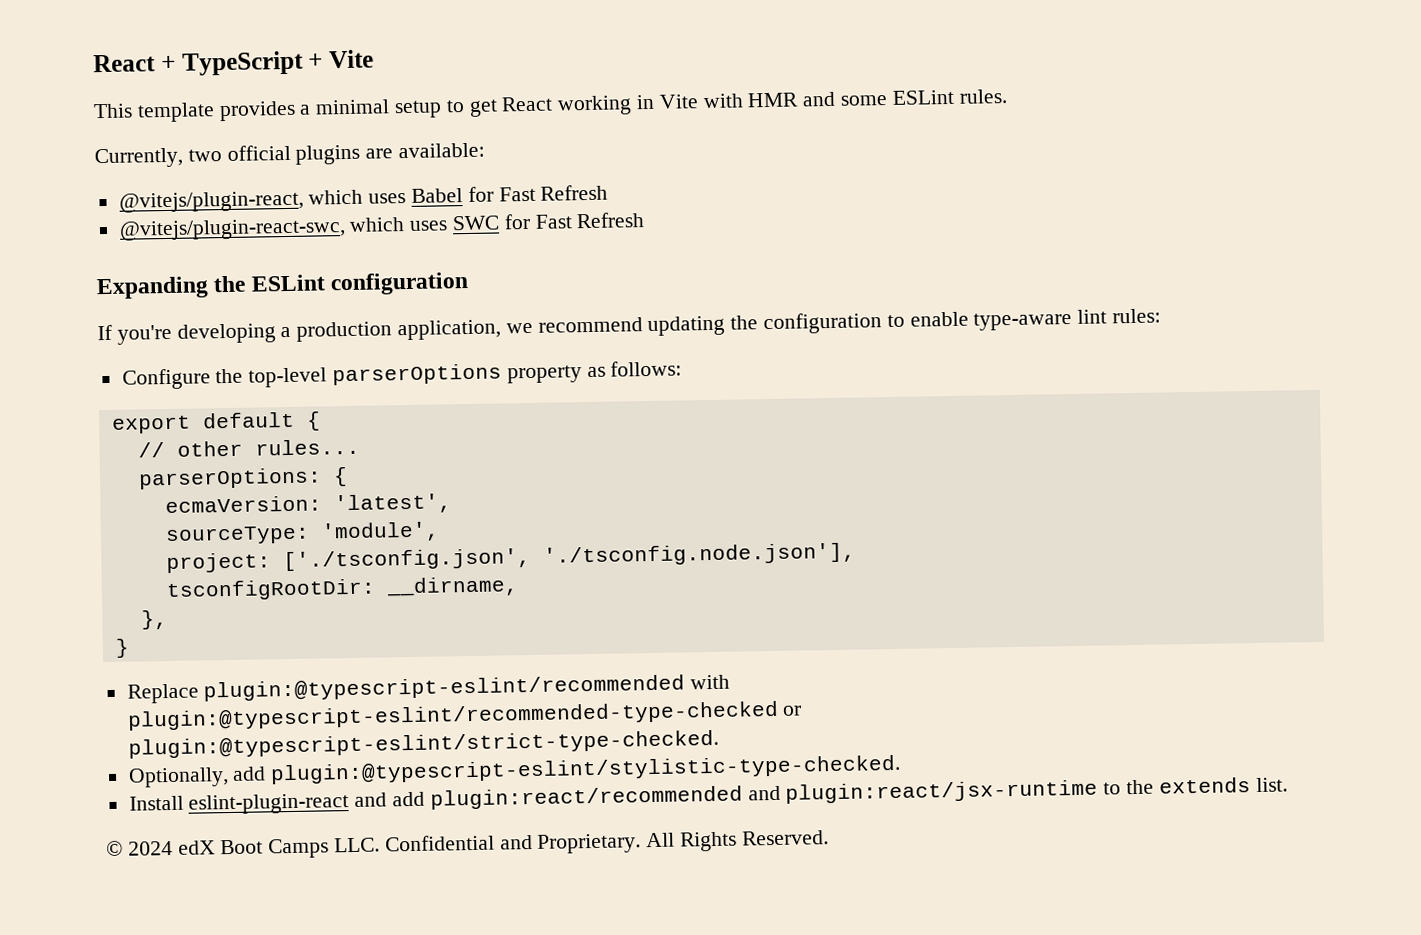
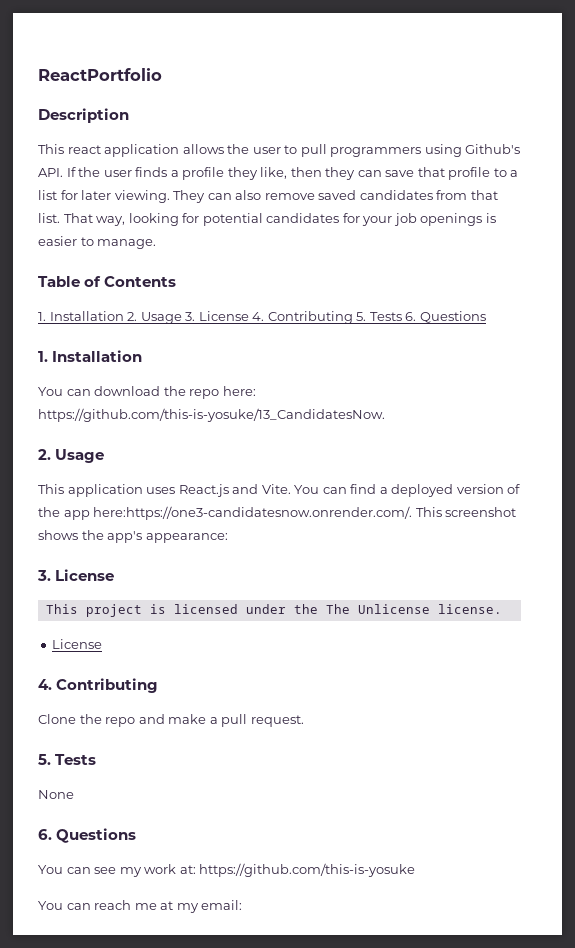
- React + TypeScript + Vite
- This template provides a minimal setup to get React working in Vite with HMR and some ESLint rules.
- Currently, two official plugins are available:
- @vitejs/plugin-react, which uses Babel for Fast Refresh
- @vitejs/plugin-react-swc, which uses SWC for Fast Refresh
- Expanding the ESLint configuration
- If you're developing a production application, we recommend updating the configuration to enable type-aware lint rules:
- Configure the top-level parserOptions property as follows:
- export default {
- // other rules...
- parserOptions: {
- ecmaVersion: 'latest',
- sourceType: 'module',
- project: ['./tsconfig.json', './tsconfig.node.json'],
- tsconfigRootDir: __dirname,
- },
- }
- Replace plugin:@typescript-eslint/recommended with plugin:@typescript-eslint/recommended-type-checked or plugin:@typescript-eslint/strict-type-checked.
- Optionally, add plugin:@typescript-eslint/stylistic-type-checked.
- Install eslint-plugin-react and add plugin:react/recommended and plugin:react/jsx-runtime to the extends list.
- © 2024 edX Boot Camps LLC. Confidential and Proprietary. All Rights Reserved.
+ ReactPortfolio
+ Description
+ This react application allows the user to pull programmers using Github's API. If the user finds a profile they like, then they can save that profile to a list for later viewing. They can also remove saved candidates from that list. That way, looking for potential candidates for your job openings is easier to manage.
+ Table of Contents
+ 1. Installation 2. Usage 3. License 4. Contributing 5. Tests 6. Questions
+ 1. Installation
+ You can download the repo here: https://github.com/this-is-yosuke/13_CandidatesNow.
+ 2. Usage
+ This application uses React.js and Vite. You can find a deployed version of the app here:https://one3-candidatesnow.onrender.com/. This screenshot shows the app's appearance:
+ 3. License
+ This project is licensed under the The Unlicense license.
+ License
+ 4. Contributing
+ Clone the repo and make a pull request.
+ 5. Tests
+ None
+ 6. Questions
+ You can see my work at: https://github.com/this-is-yosuke
+ You can reach me at my email:

